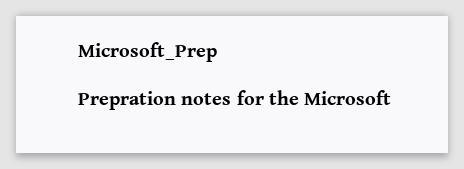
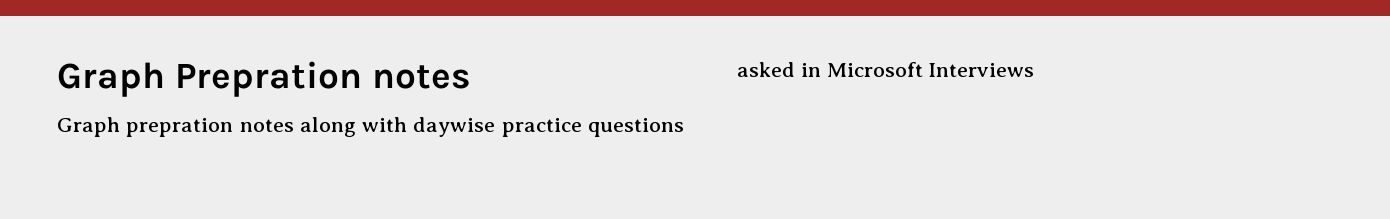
- Microsoft_Prep
- Prepration notes for the Microsoft
+ Graph Prepration notes
+ Graph prepration notes along with daywise practice questions asked in Microsoft Interviews

